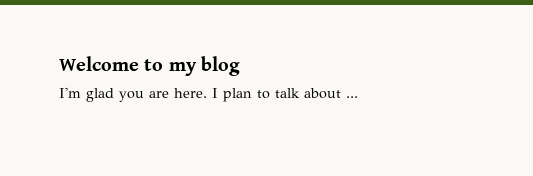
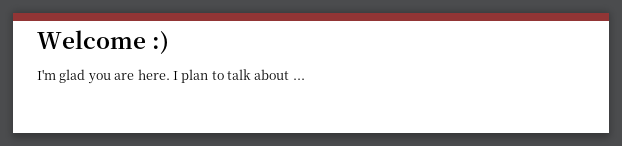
- Welcome to my blog
+ Welcome :)

